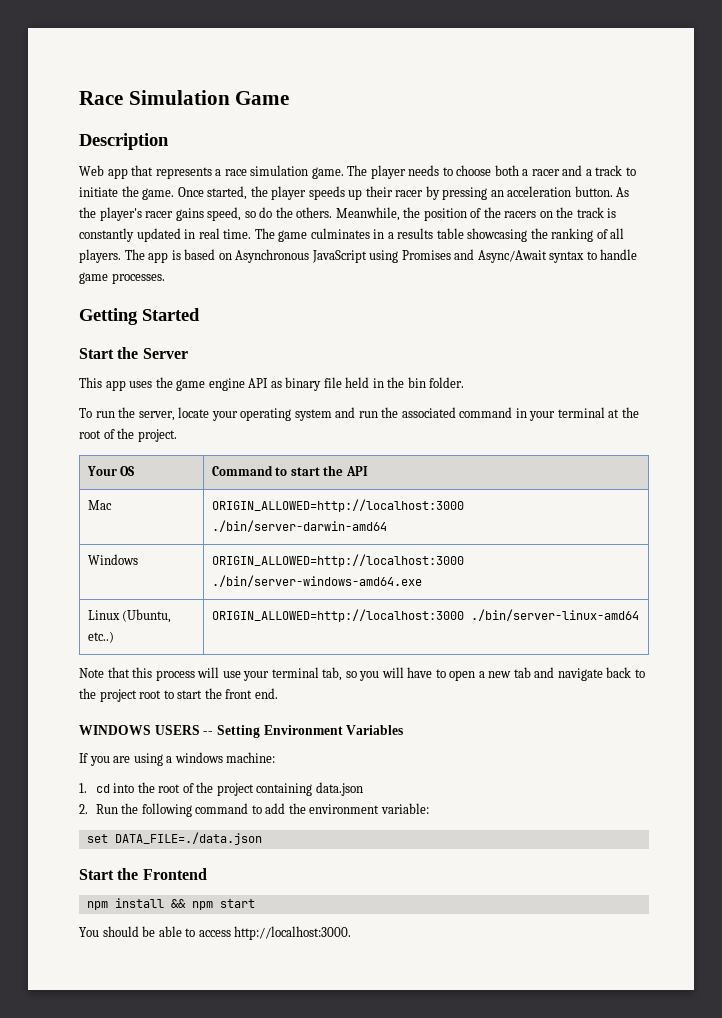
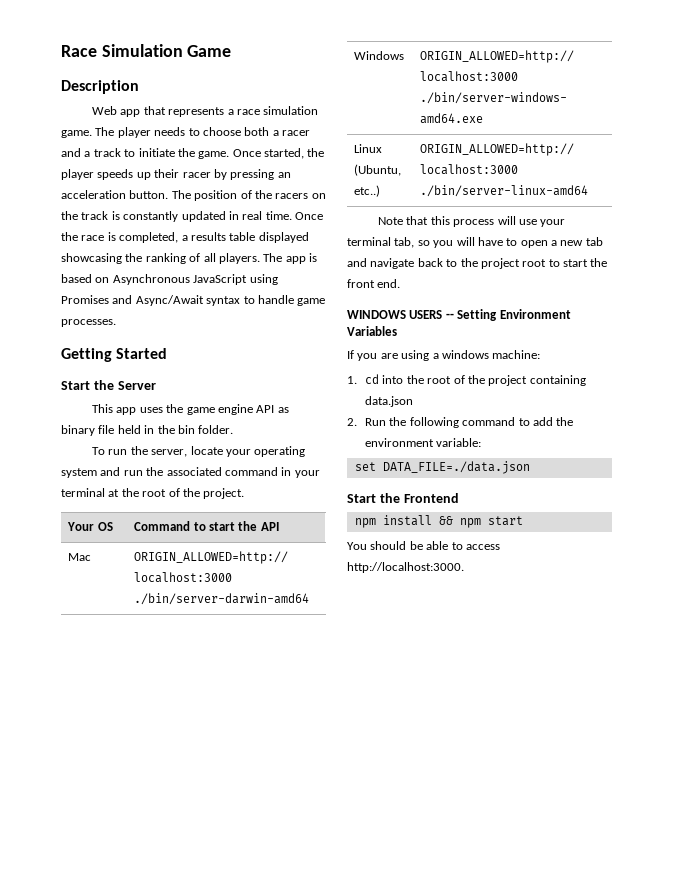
- As the player's racer gains speed, so do the others. Meanwhile, the position of the racers on the track is constantly updated in real time.
+ The position of the racers on the track is constantly updated in real time.
- The game culminates in a results table showcasing the ranking of all players.
+ Once the race is completed, a results table displayed showcasing the ranking of all players.

